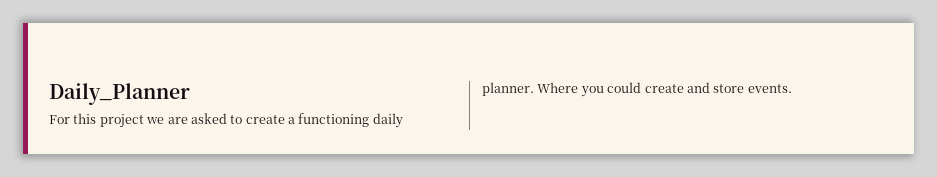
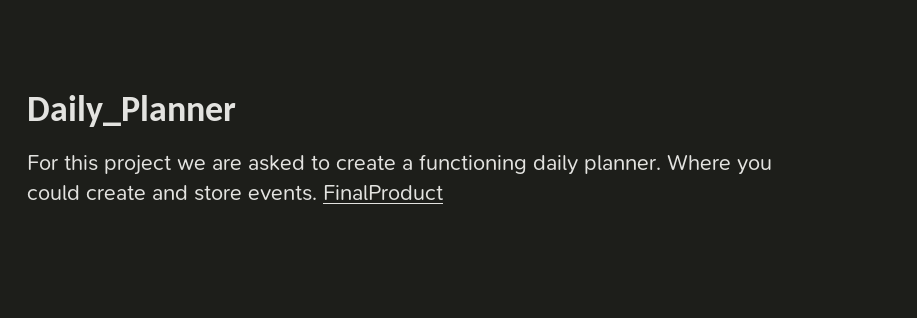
+ FinalProduct

